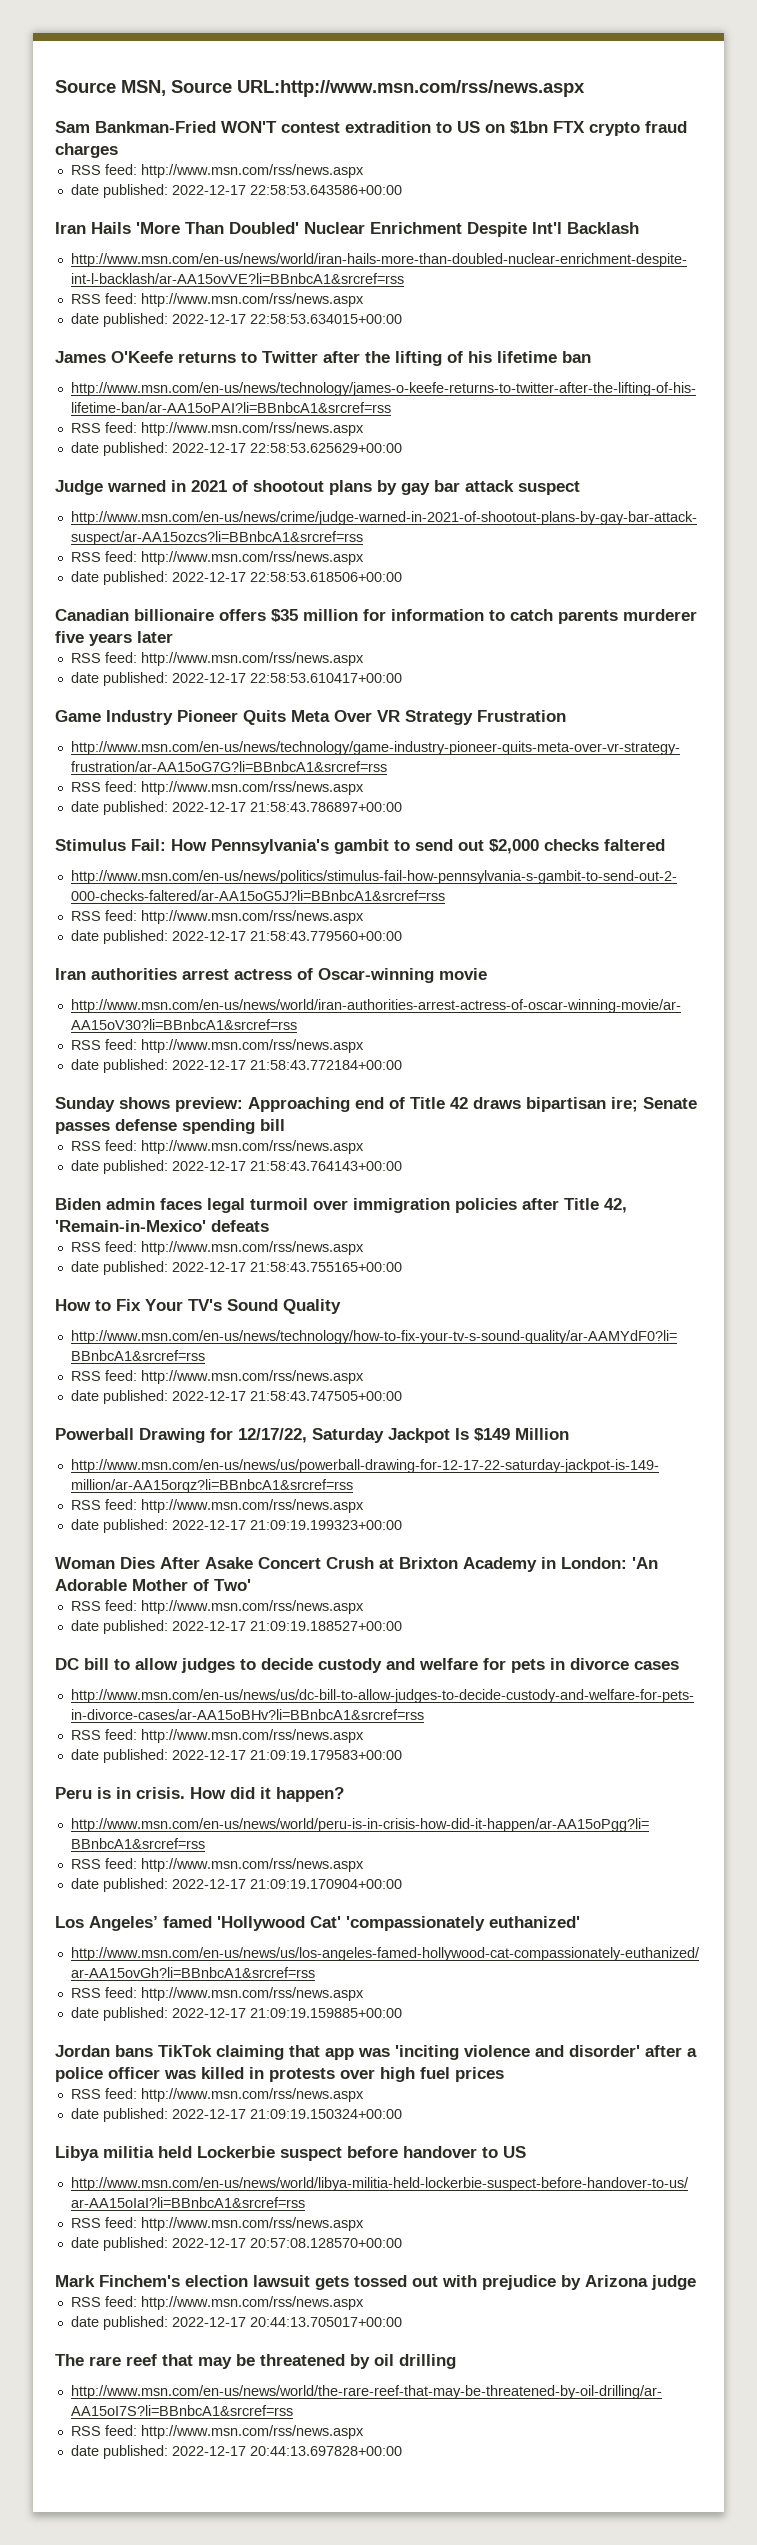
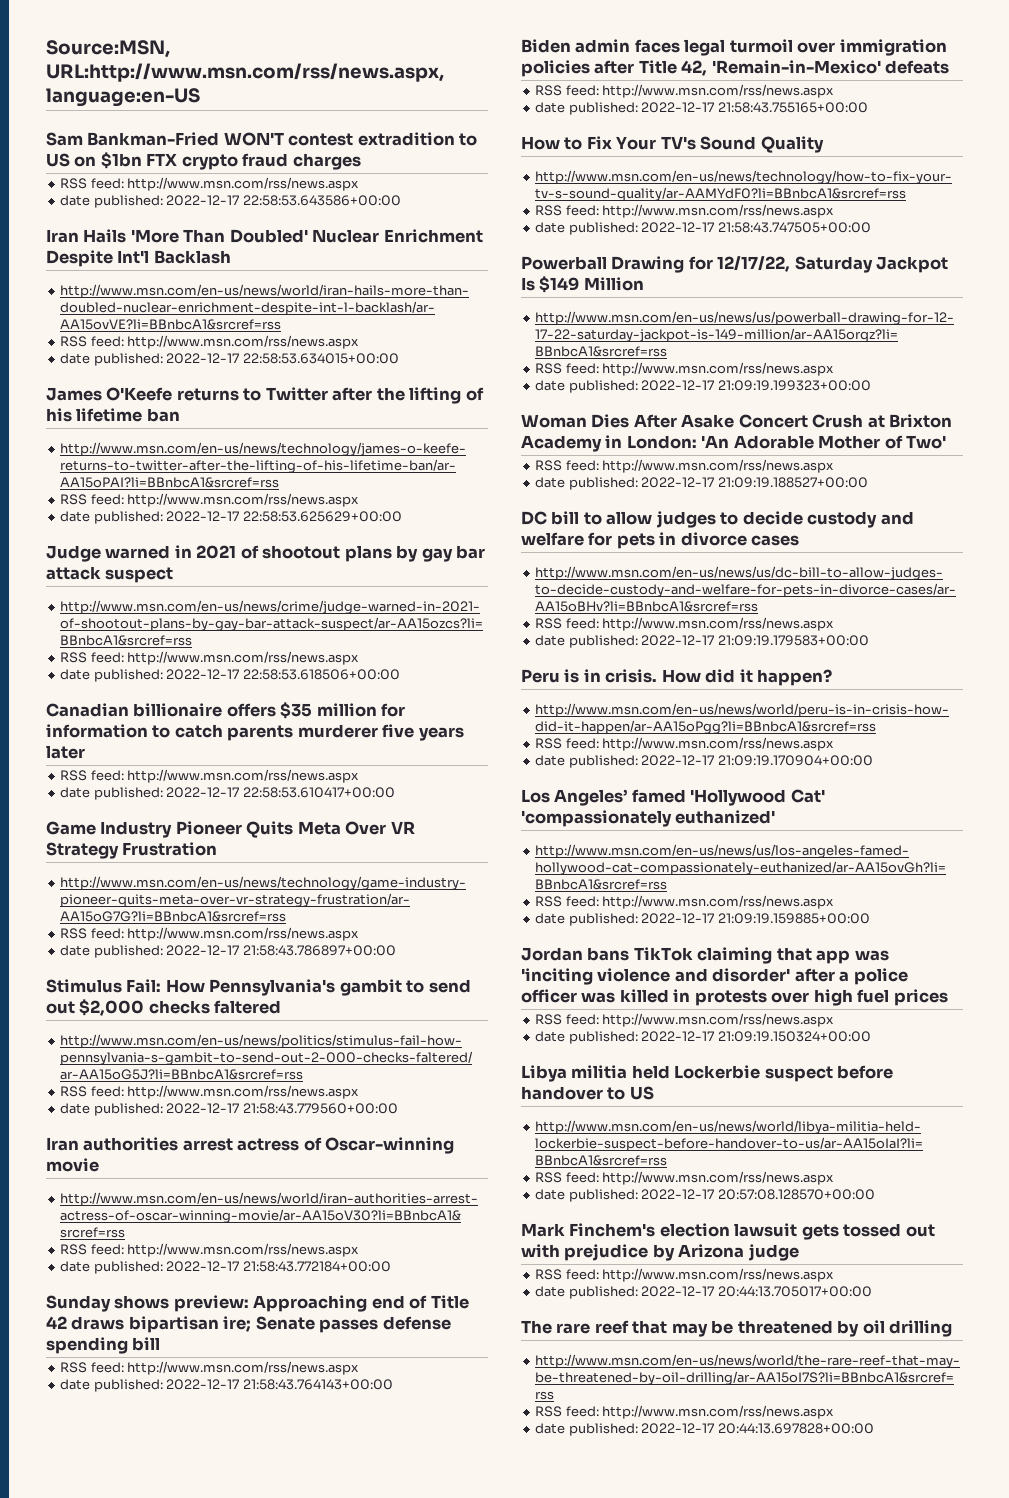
- Source MSN, Source URL:http://www.msn.com/rss/news.aspx
+ Source:MSN, URL:http://www.msn.com/rss/news.aspx, language:en-US

